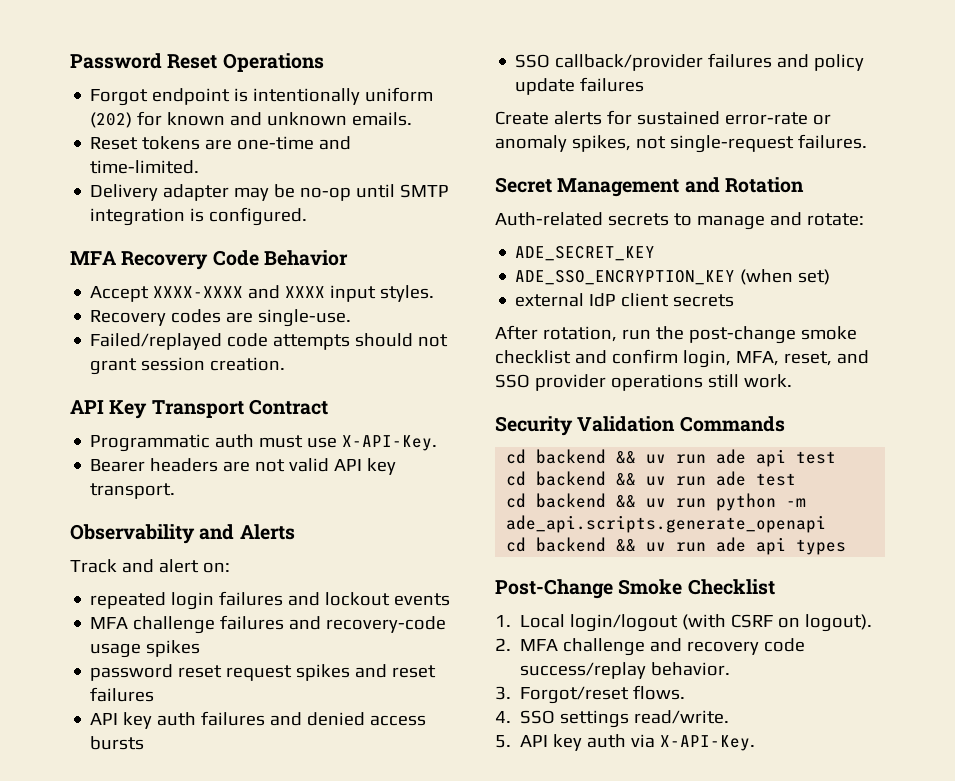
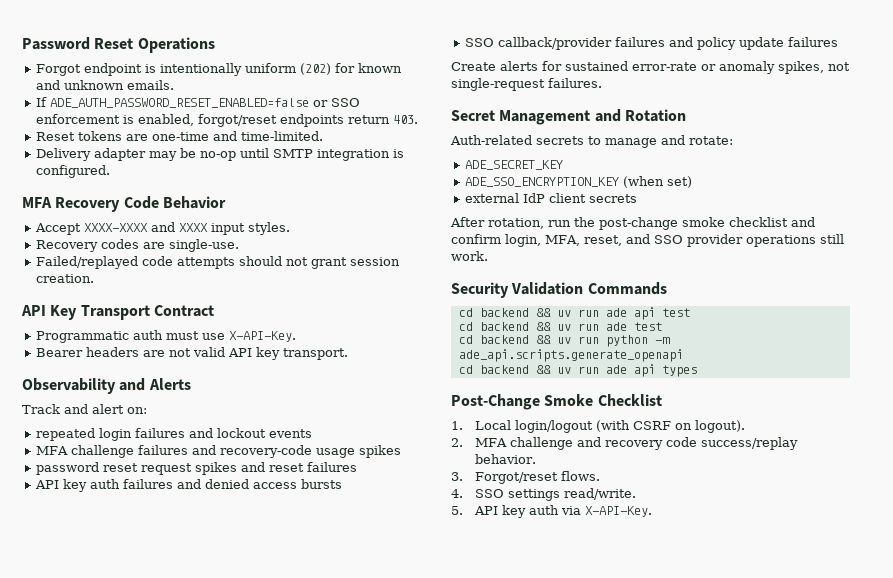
+ If ADE_AUTH_PASSWORD_RESET_ENABLED=false or SSO enforcement is enabled, forgot/reset endpoints return 403.

